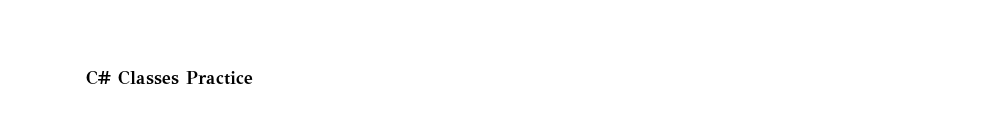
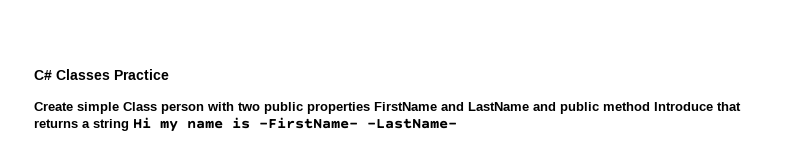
+ Create simple Class person with two public properties FirstName and LastName and public method Introduce that returns a string Hi my name is -FirstName- -LastName-

